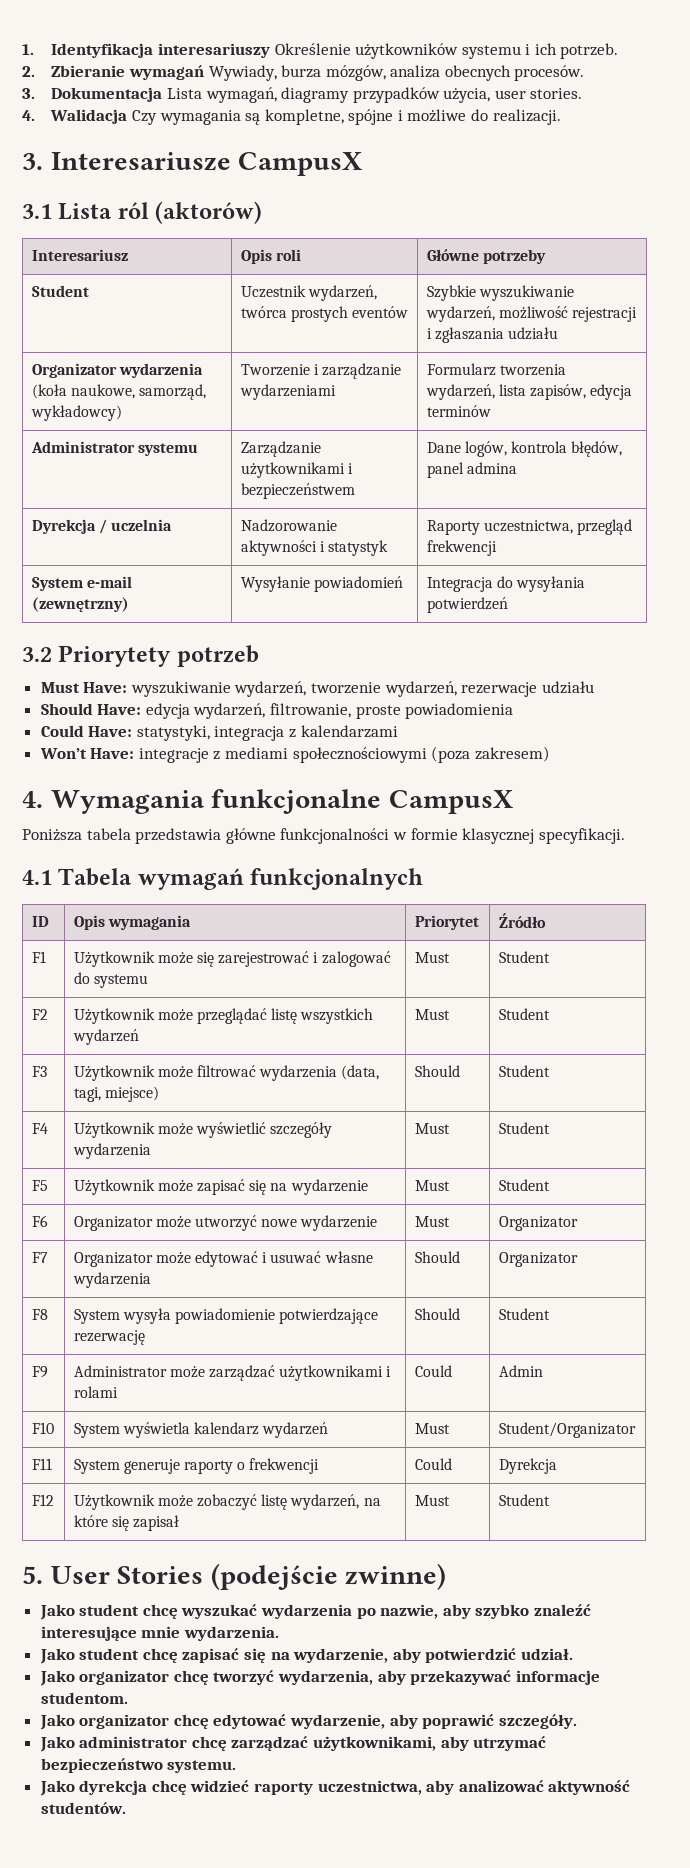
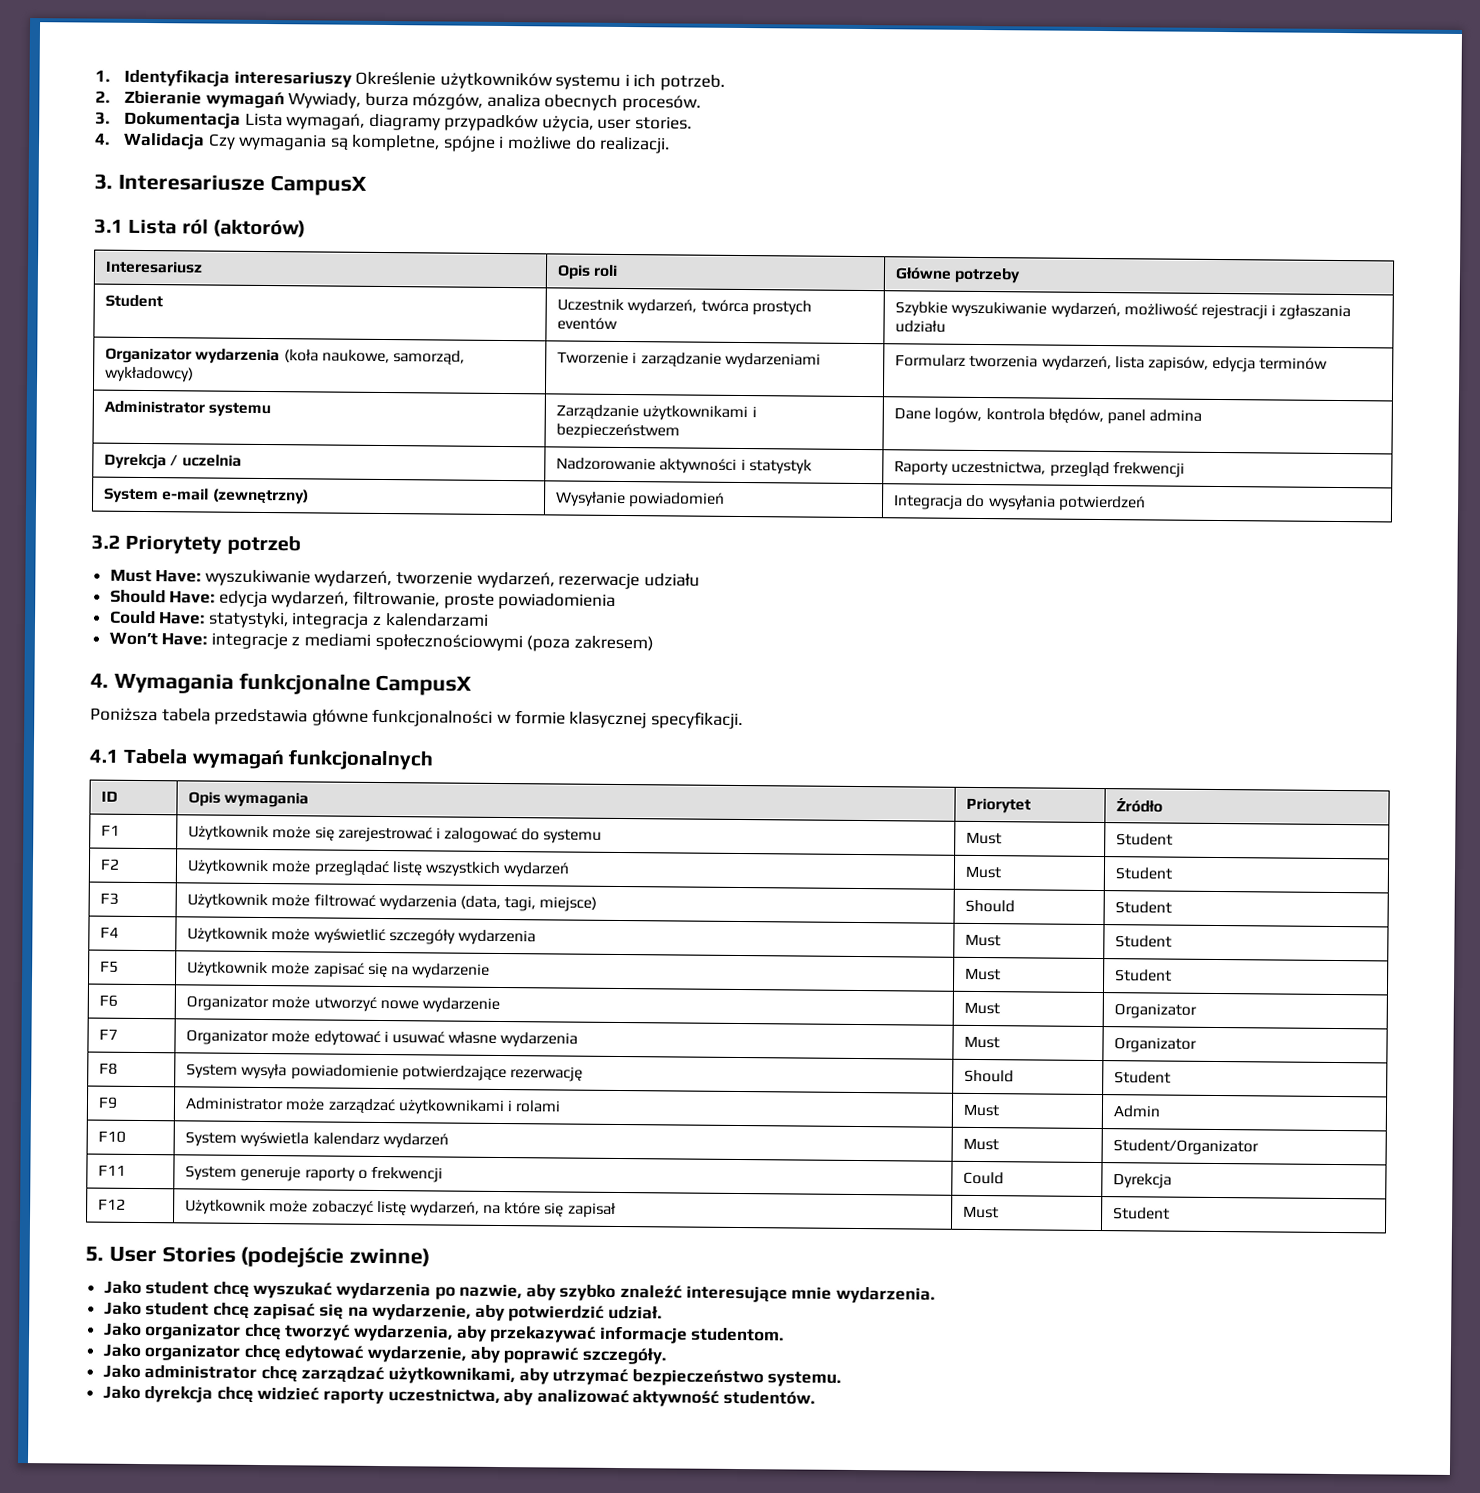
- F7 | Organizator może edytować i usuwać własne wydarzenia | Should | Organizator
+ F7 | Organizator może edytować i usuwać własne wydarzenia | Must | Organizator
- F9 | Administrator może zarządzać użytkownikami i rolami | Could | Admin
+ F9 | Administrator może zarządzać użytkownikami i rolami | Must | Admin

